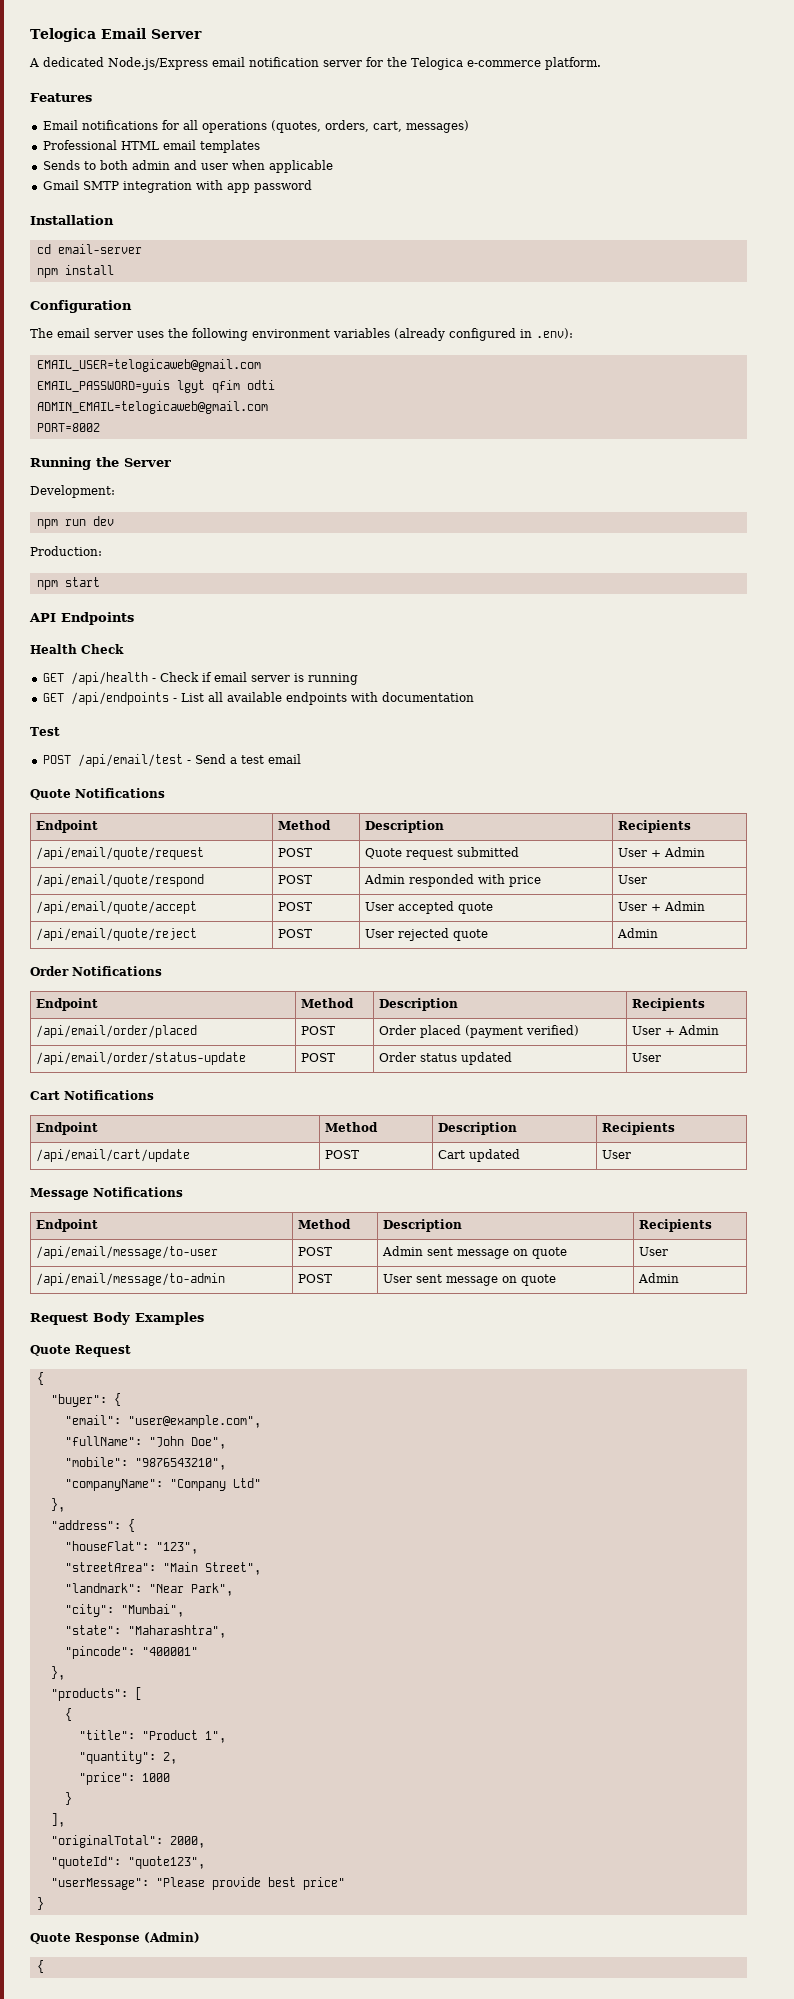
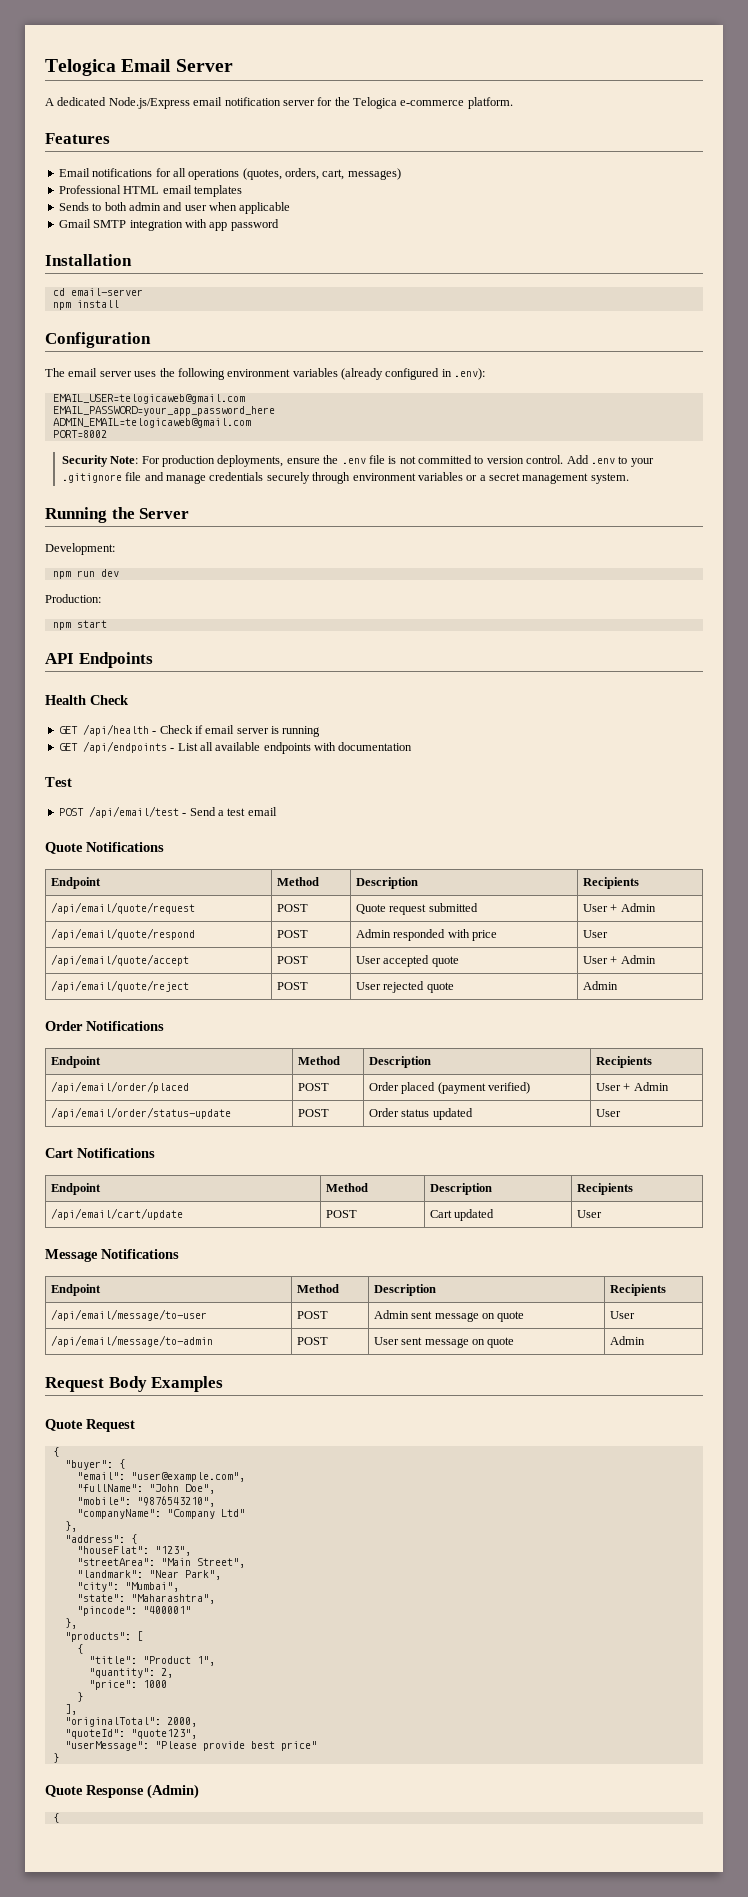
- EMAIL_PASSWORD=yuis lgyt qfim odti
+ EMAIL_PASSWORD=your_app_password_here
  ADMIN_EMAIL=telogicaweb@gmail.com
  PORT=8002
+ Security Note: For production deployments, ensure the .env file is not committed to version control. Add .env to your .gitignore file and manage credentials securely through environment variables or a secret management system.

